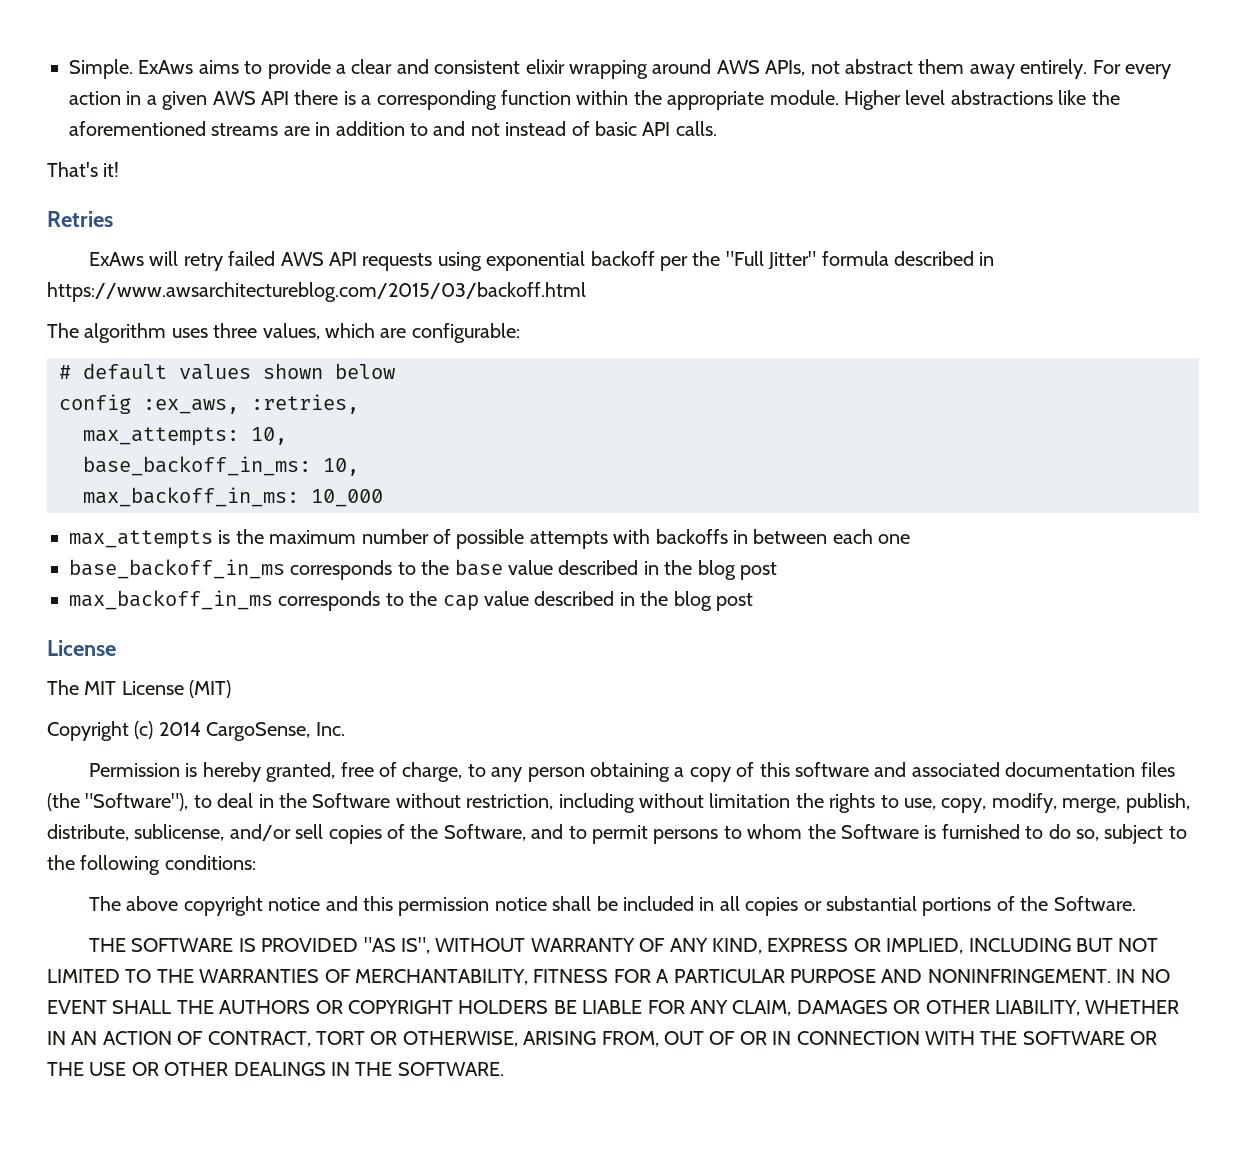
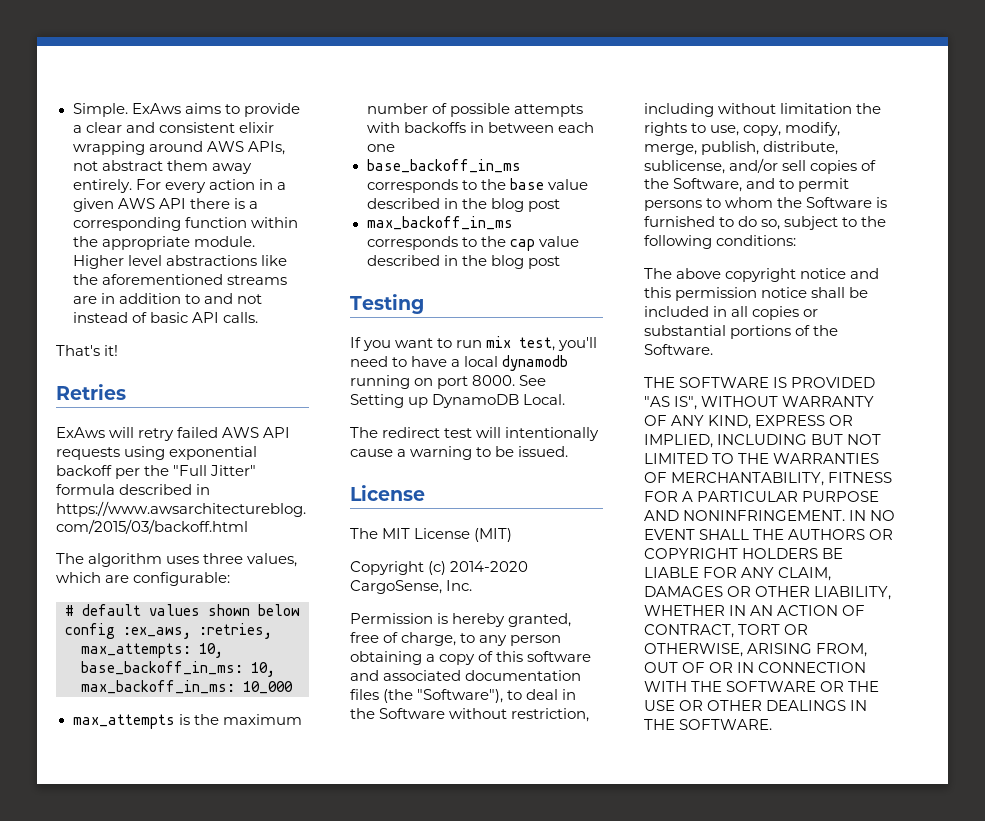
+ Testing
+ If you want to run mix test, you'll need to have a local dynamodb running on port 8000. See Setting up DynamoDB Local.
+ The redirect test will intentionally cause a warning to be issued.
- Copyright (c) 2014 CargoSense, Inc.
+ Copyright (c) 2014-2020 CargoSense, Inc.

